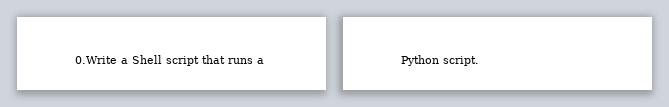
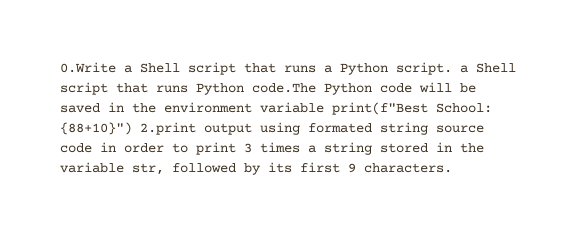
- 0.Write a Shell script that runs a Python script.
+ 0.Write a Shell script that runs a Python script. a Shell script that runs Python code.The Python code will be saved in the environment variable print(f"Best School: {88+10}") 2.print output using formated string source code in order to print 3 times a string stored in the variable str, followed by its first 9 characters.

